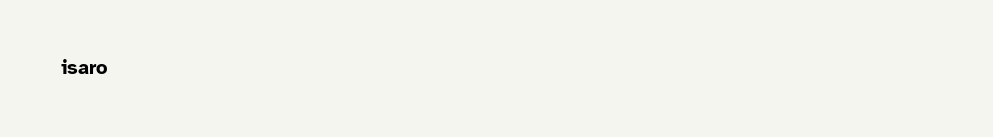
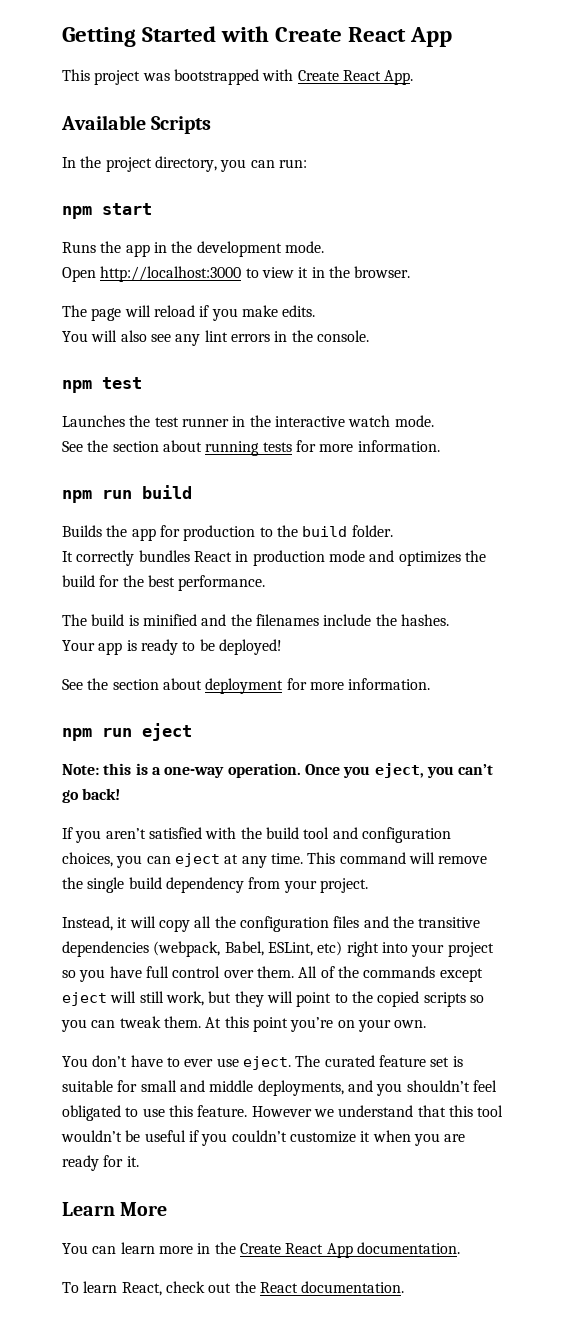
- isaro
+ Getting Started with Create React App
+ This project was bootstrapped with Create React App.
+ Available Scripts
+ In the project directory, you can run:
+ npm start
+ Runs the app in the development mode.
+ Open http://localhost:3000 to view it in the browser.
+ The page will reload if you make edits.
+ You will also see any lint errors in the console.
+ npm test
+ Launches the test runner in the interactive watch mode.
+ See the section about running tests for more information.
+ npm run build
+ Builds the app for production to the build folder.
+ It correctly bundles React in production mode and optimizes the build for the best performance.
+ The build is minified and the filenames include the hashes.
+ Your app is ready to be deployed!
+ See the section about deployment for more information.
+ npm run eject
+ Note: this is a one-way operation. Once you eject, you can’t go back!
+ If you aren’t satisfied with the build tool and configuration choices, you can eject at any time. This command will remove the single build dependency from your project.
+ Instead, it will copy all the configuration files and the transitive dependencies (webpack, Babel, ESLint, etc) right into your project so you have full control over them. All of the commands except eject will still work, but they will point to the copied scripts so you can tweak them. At this point you’re on your own.
+ You don’t have to ever use eject. The curated feature set is suitable for small and middle deployments, and you shouldn’t feel obligated to use this feature. However we understand that this tool wouldn’t be useful if you couldn’t customize it when you are ready for it.
+ Learn More
+ You can learn more in the Create React App documentation.
+ To learn React, check out the React documentation.

